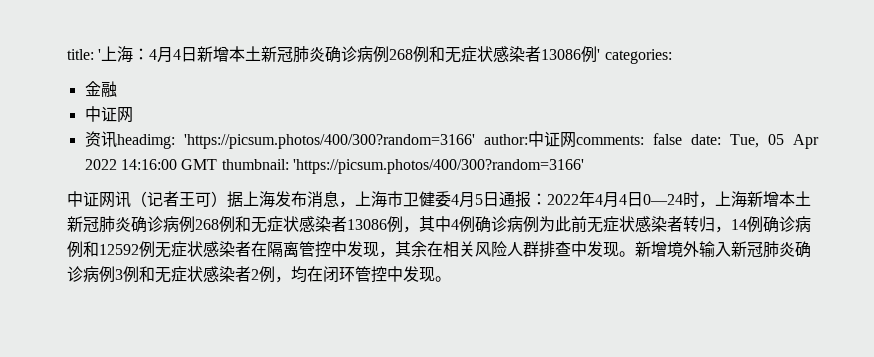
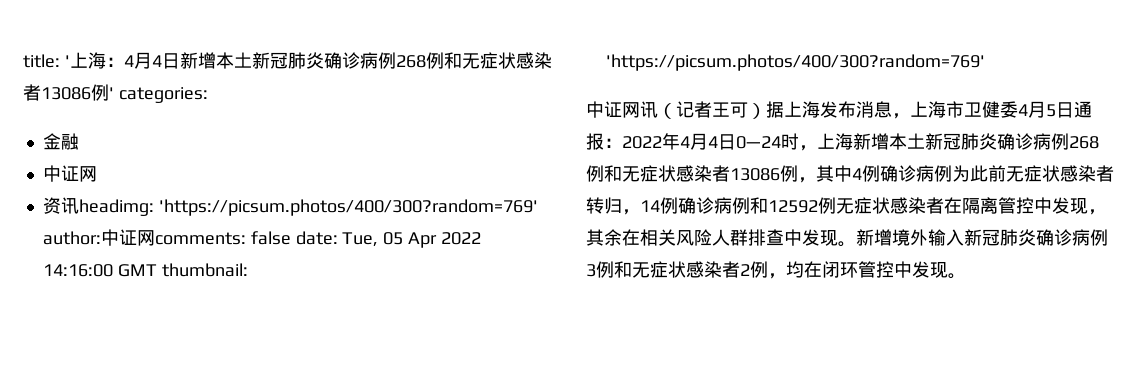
- 资讯headimg: 'https://picsum.photos/400/300?random=3166' author:中证网comments: false date: Tue, 05 Apr 2022 14:16:00 GMT thumbnail: 'https://picsum.photos/400/300?random=3166'
+ 资讯headimg: 'https://picsum.photos/400/300?random=769' author:中证网comments: false date: Tue, 05 Apr 2022 14:16:00 GMT thumbnail: 'https://picsum.photos/400/300?random=769'

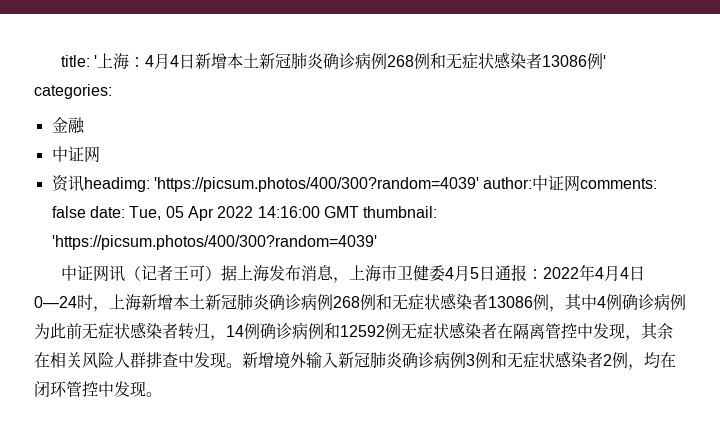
- 资讯headimg: 'https://picsum.photos/400/300?random=769' author:中证网comments: false date: Tue, 05 Apr 2022 14:16:00 GMT thumbnail: 'https://picsum.photos/400/300?random=769'
+ 资讯headimg: 'https://picsum.photos/400/300?random=4039' author:中证网comments: false date: Tue, 05 Apr 2022 14:16:00 GMT thumbnail: 'https://picsum.photos/400/300?random=4039'

